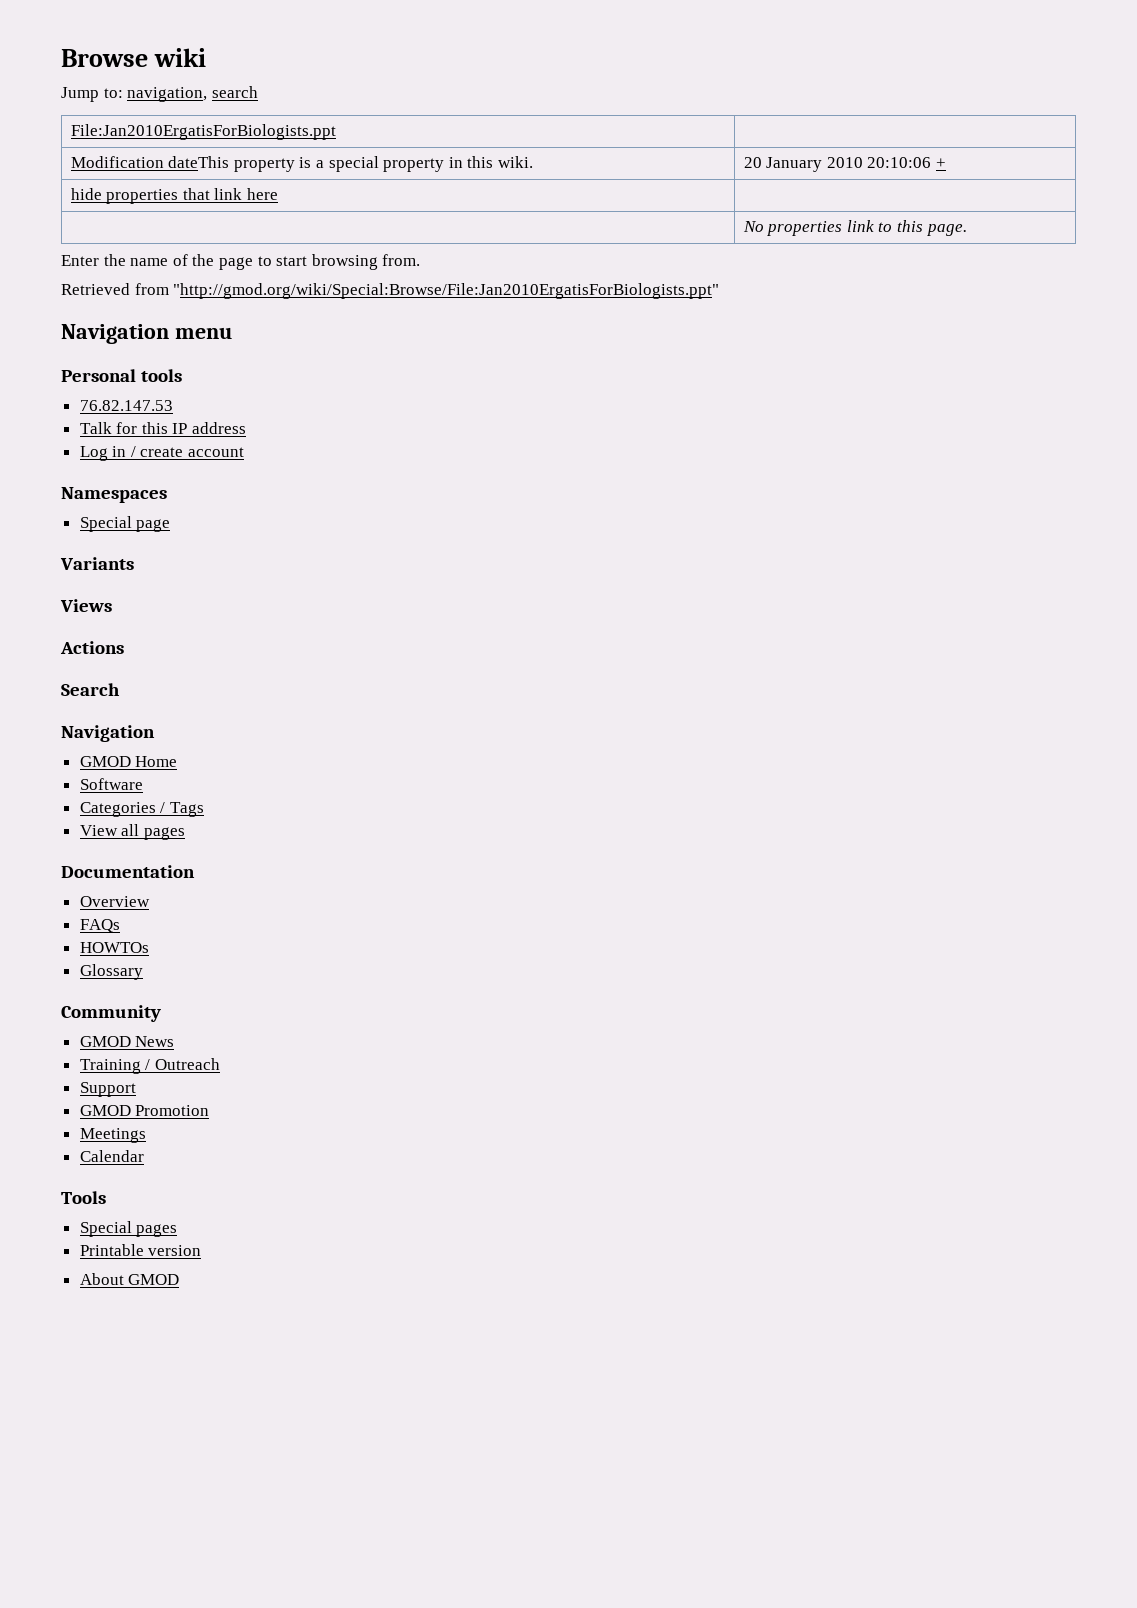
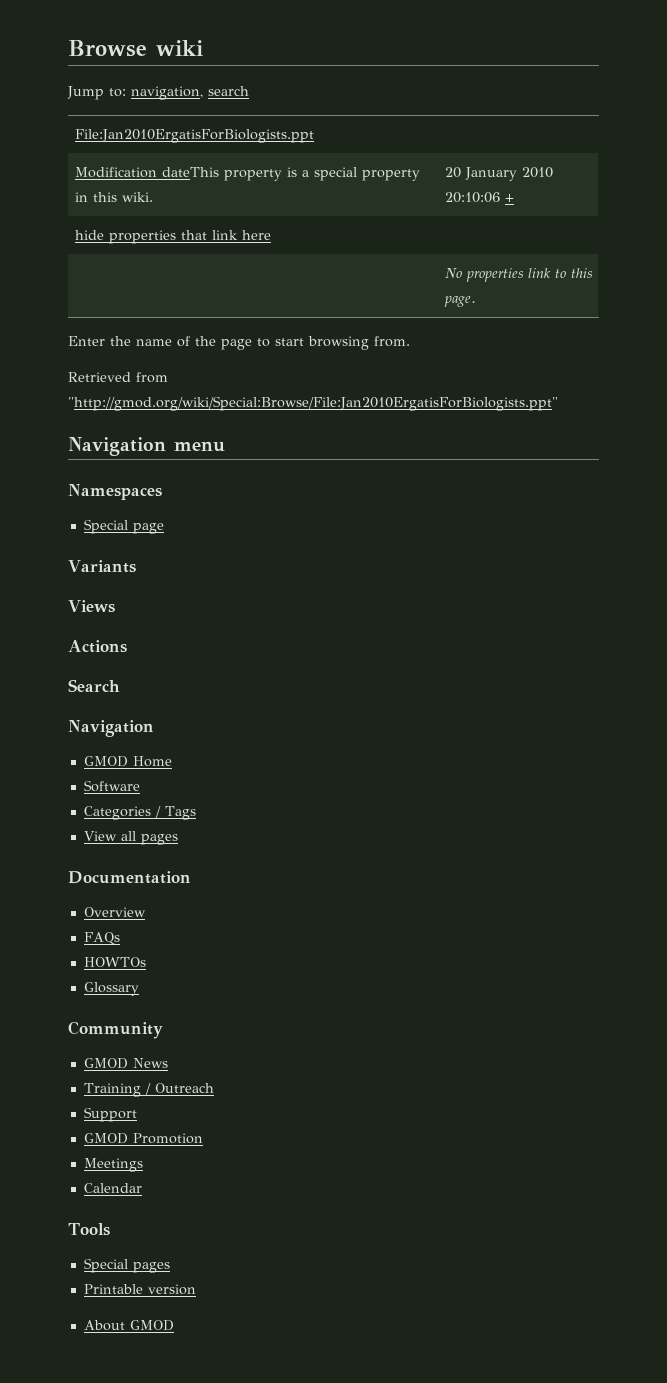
- Personal tools
- 76.82.147.53
- Talk for this IP address
- Log in / create account

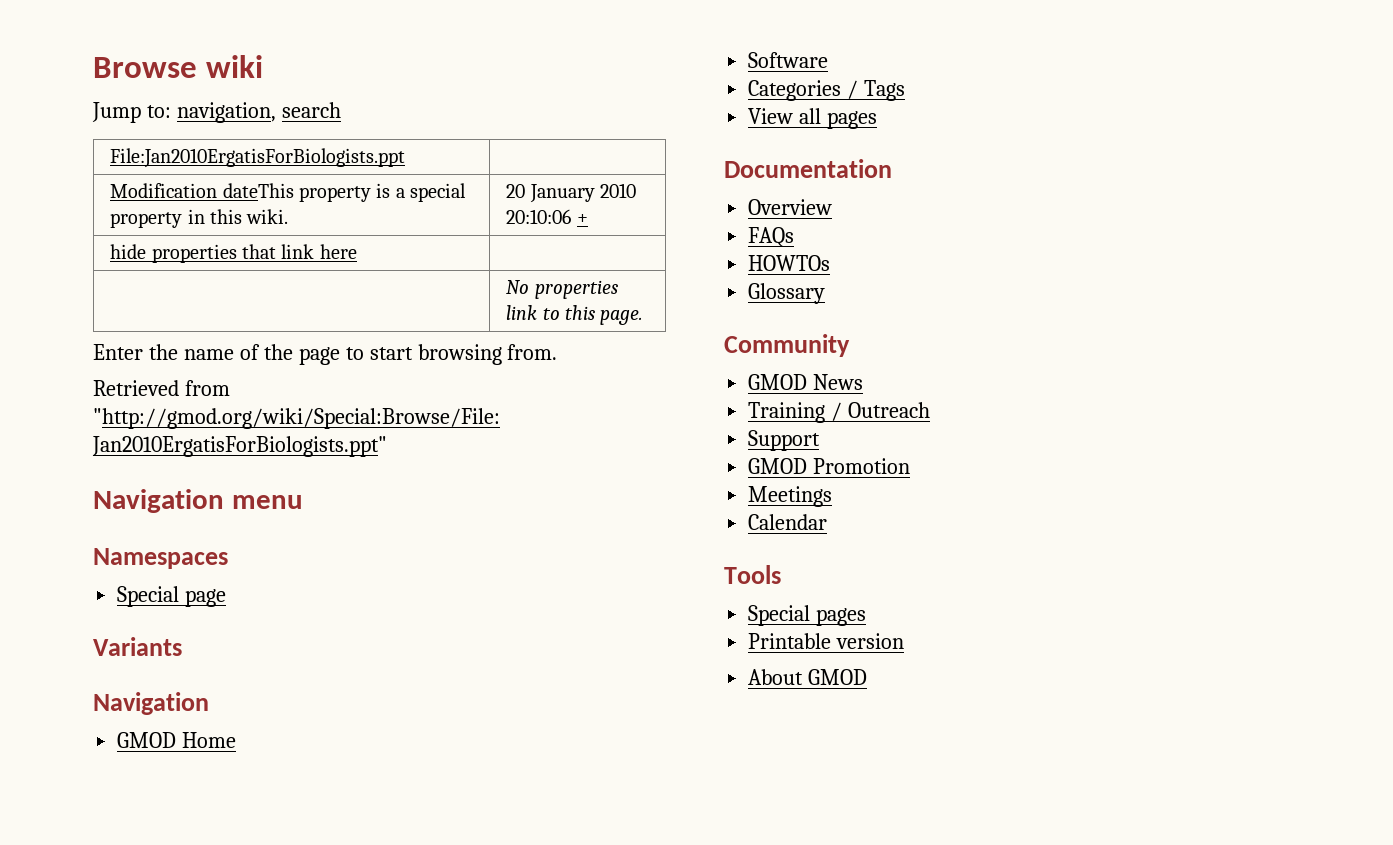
- Views
- Actions
- Search

